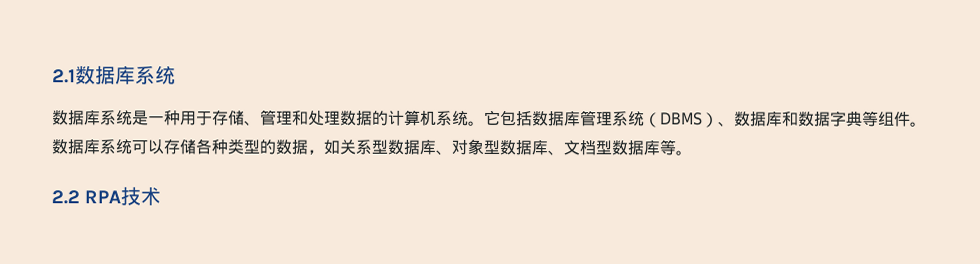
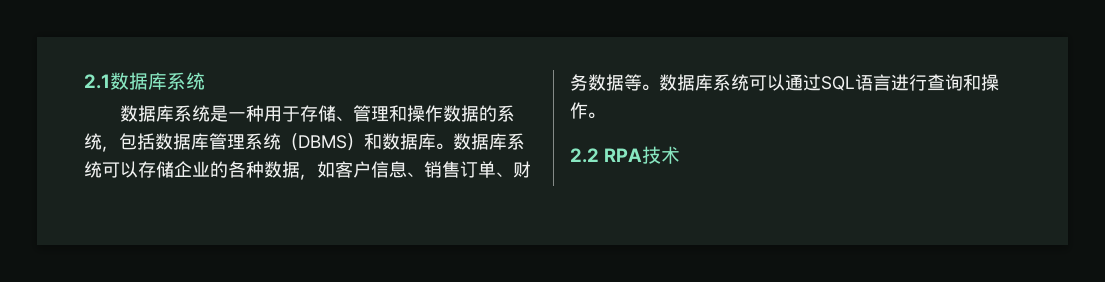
- 数据库系统是一种用于存储、管理和处理数据的计算机系统。它包括数据库管理系统（DBMS）、数据库和数据字典等组件。
+ 数据库系统是一种用于存储、管理和操作数据的系统，包括数据库管理系统（DBMS）和数据库。
- 数据库系统可以存储各种类型的数据，如关系型数据库、对象型数据库、文档型数据库等。
+ 数据库系统可以存储企业的各种数据，如客户信息、销售订单、财务数据等。数据库系统可以通过SQL语言进行查询和操作。

